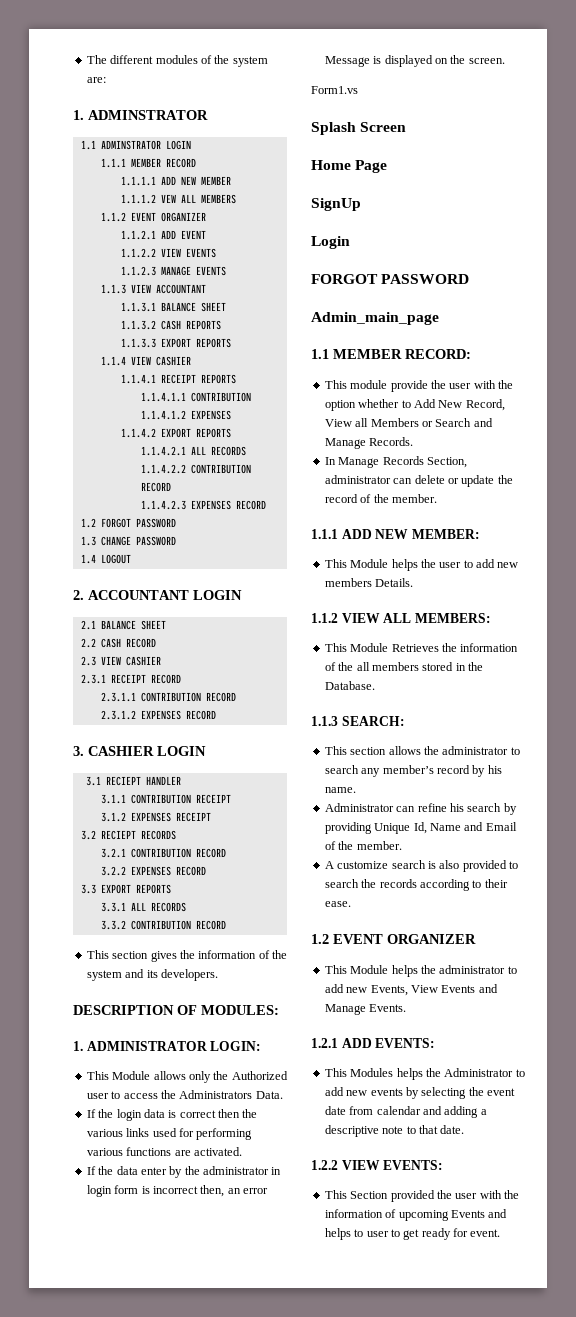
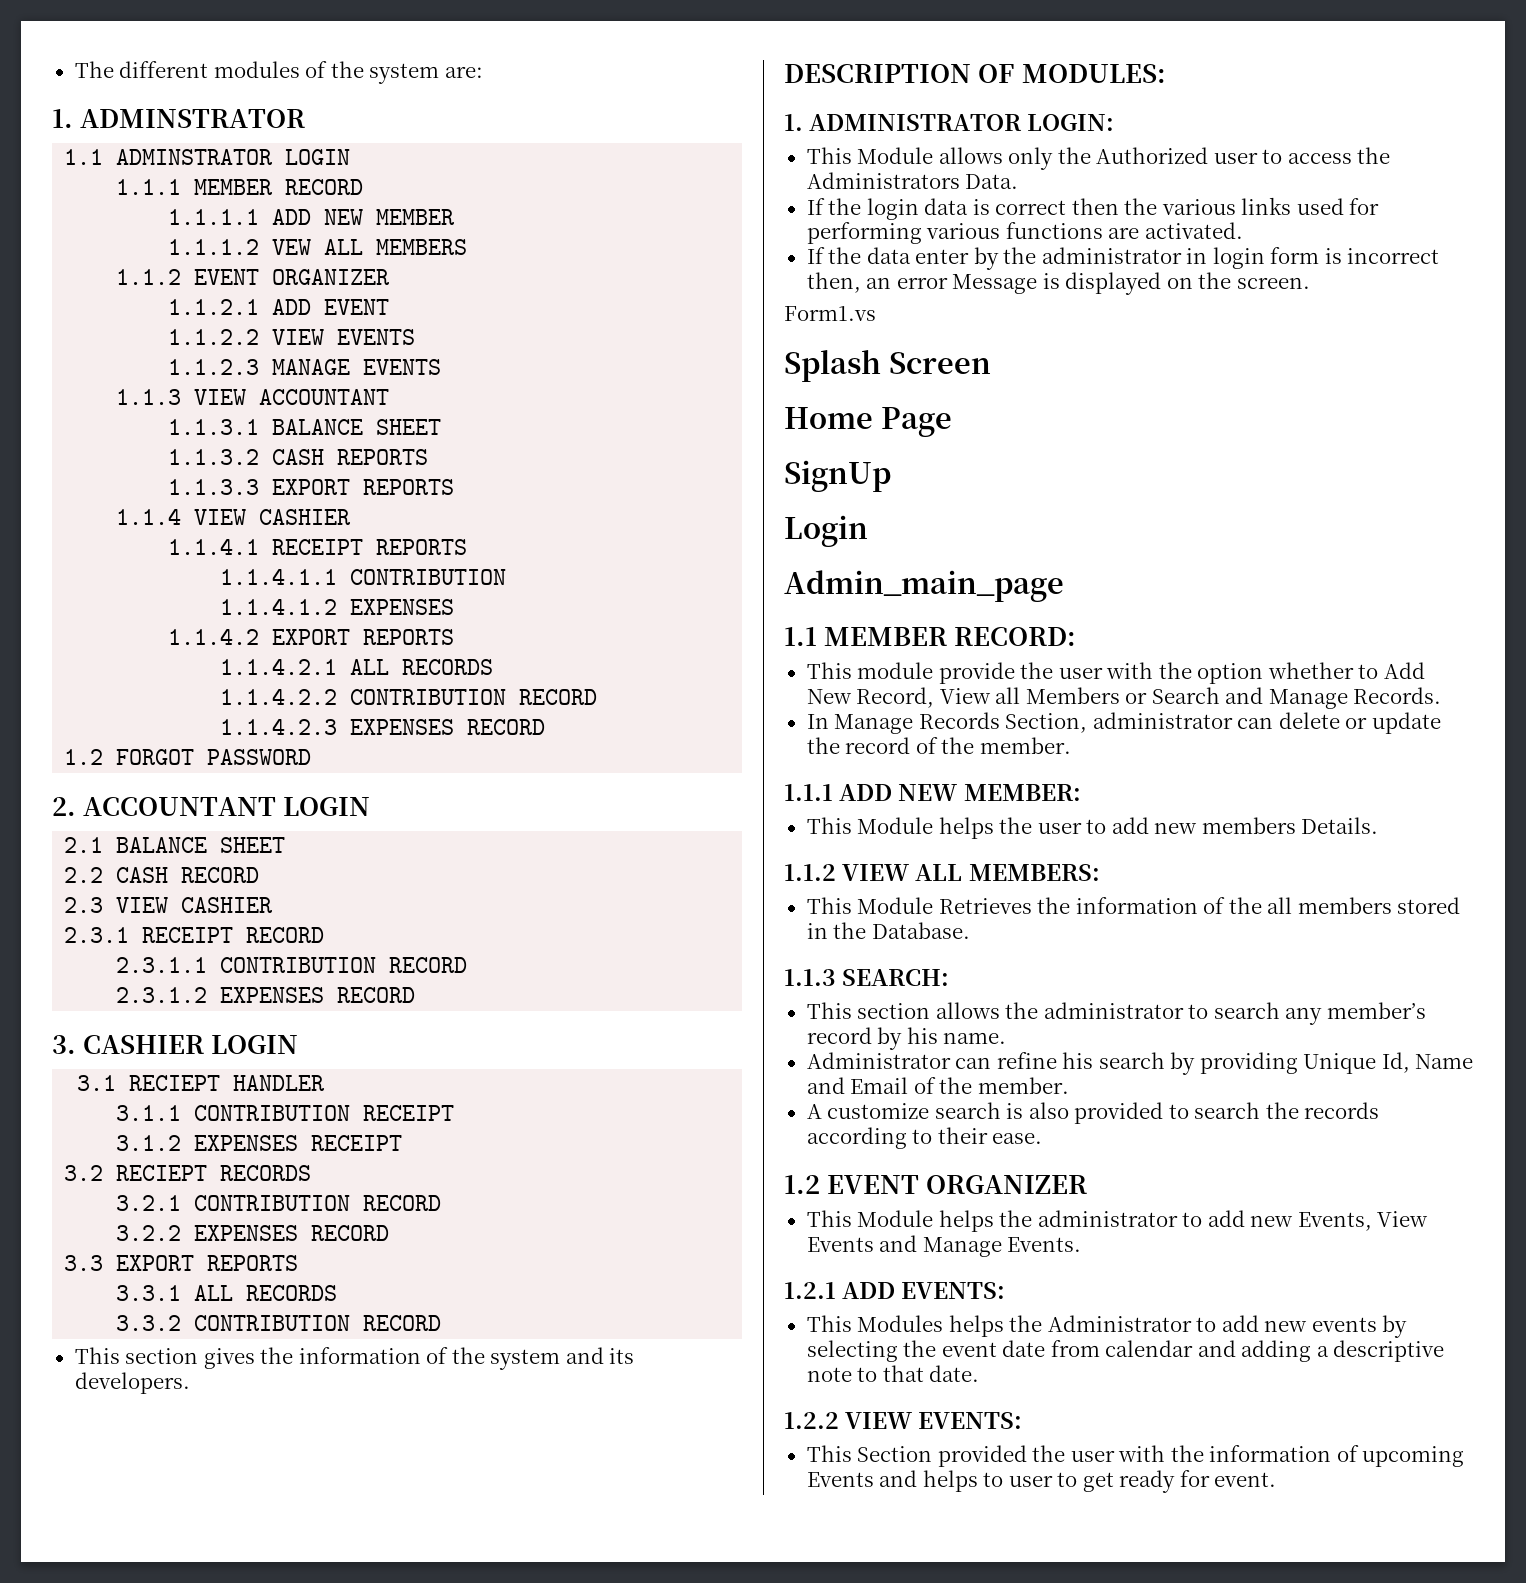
- 1.3 CHANGE PASSWORD
- 1.4 LOGOUT
  Login
- FORGOT PASSWORD

